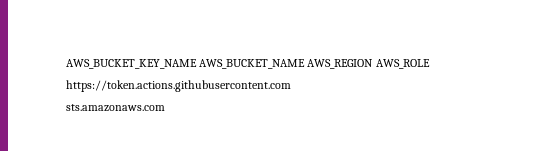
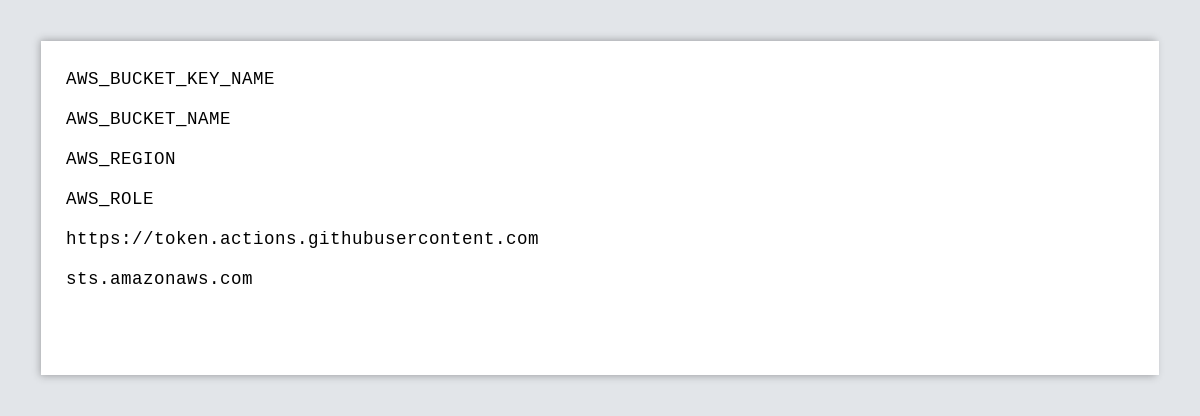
- AWS_BUCKET_KEY_NAME AWS_BUCKET_NAME AWS_REGION AWS_ROLE
+ AWS_BUCKET_KEY_NAME
+ AWS_BUCKET_NAME
+ AWS_REGION
+ AWS_ROLE

